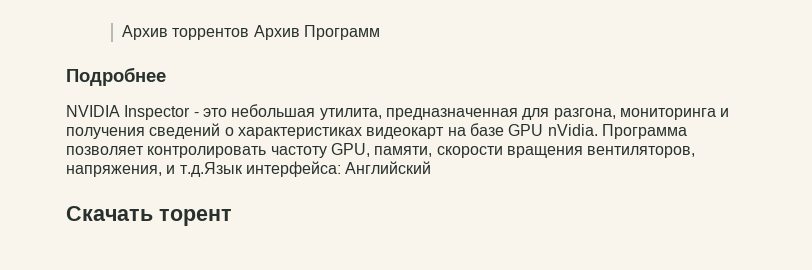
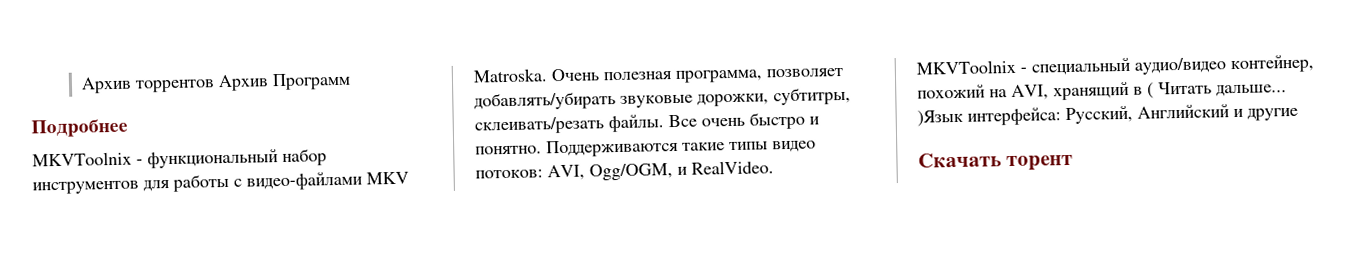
- NVIDIA Inspector - это небольшая утилита, предназначенная для разгона, мониторинга и получения сведений о характеристиках видеокарт на базе GPU nVidia. Программа позволяет контролировать частоту GPU, памяти, скорости вращения вентиляторов, напряжения, и т.д.Язык интерфейса: Английский
+ MKVToolnix - функциональный набор инструментов для работы с видео-файлами MKV Matroska. Очень полезная программа, позволяет добавлять/убирать звуковые дорожки, субтитры, склеивать/резать файлы. Все очень быстро и понятно. Поддерживаются такие типы видео потоков: AVI, Ogg/OGM, и RealVideo. MKVToolnix - специальный аудио/видео контейнер, похожий на AVI, хранящий в ( Читать дальше... )Язык интерфейса: Русский, Английский и другие

